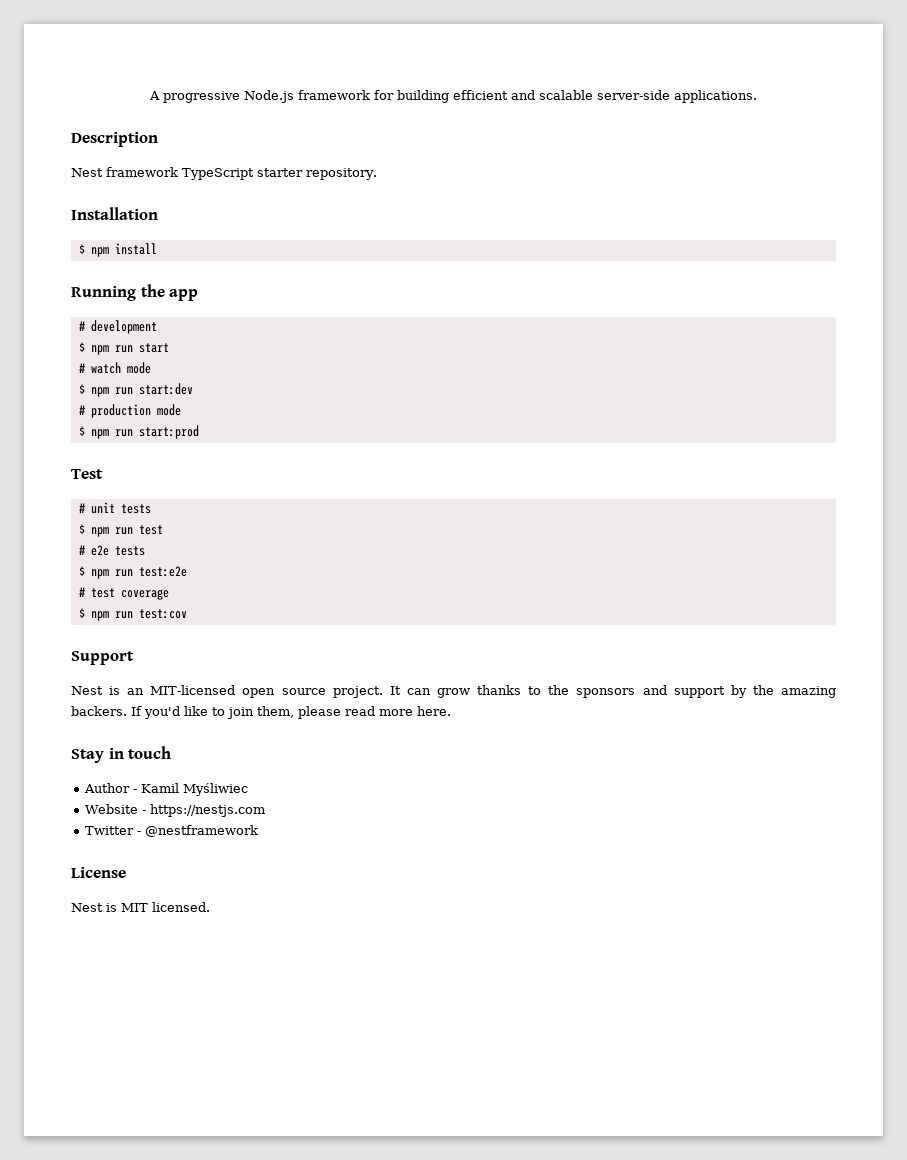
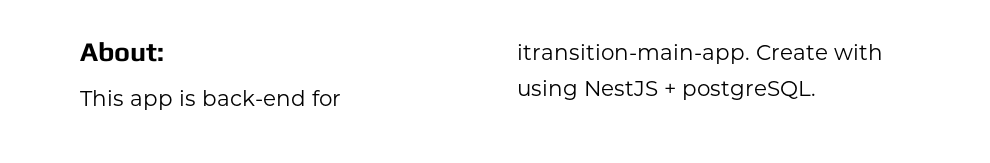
- A progressive Node.js framework for building efficient and scalable server-side applications.
- Description
- Nest framework TypeScript starter repository.
- Installation
- $ npm install
- Running the app
- # development
- $ npm run start
- # watch mode
- $ npm run start:dev
- # production mode
- $ npm run start:prod
- Test
- # unit tests
- $ npm run test
- # e2e tests
- $ npm run test:e2e
- # test coverage
- $ npm run test:cov
- Support
- Nest is an MIT-licensed open source project. It can grow thanks to the sponsors and support by the amazing backers. If you'd like to join them, please read more here.
- Stay in touch
- Author - Kamil Myśliwiec
- Website - https://nestjs.com
- Twitter - @nestframework
- License
- Nest is MIT licensed.
+ About:
+ This app is back-end for itransition-main-app. Create with using NestJS + postgreSQL.

